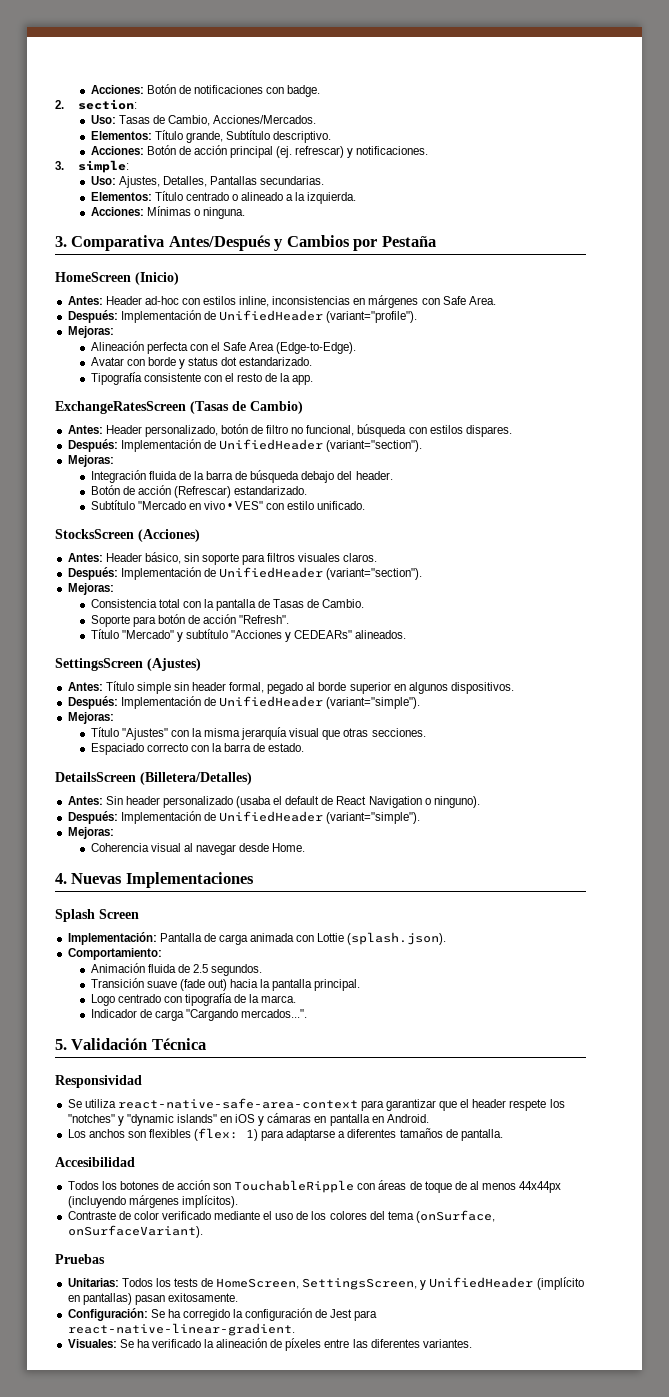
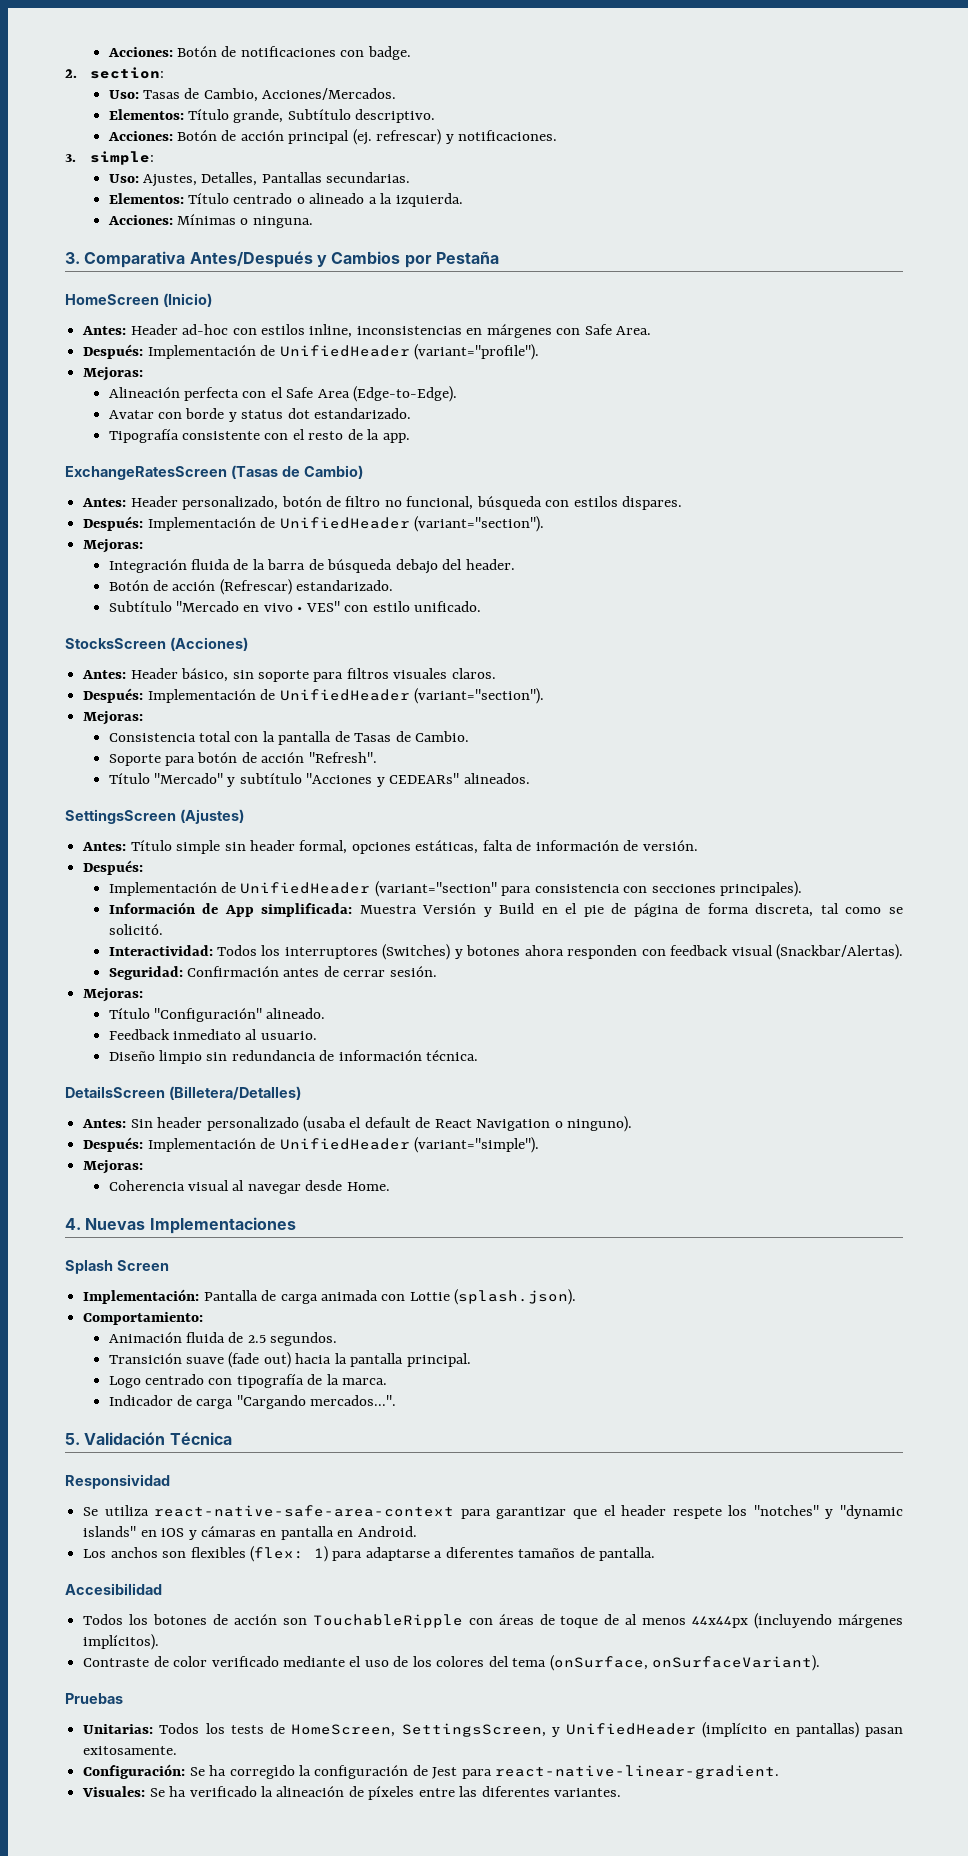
- Antes: Título simple sin header formal, pegado al borde superior en algunos dispositivos.
- Después: Implementación de UnifiedHeader (variant="simple").
+ Antes: Título simple sin header formal, opciones estáticas, falta de información de versión.
+ Después:
+ Implementación de UnifiedHeader (variant="section" para consistencia con secciones principales).
+ Información de App simplificada: Muestra Versión y Build en el pie de página de forma discreta, tal como se solicitó.
+ Interactividad: Todos los interruptores (Switches) y botones ahora responden con feedback visual (Snackbar/Alertas).
+ Seguridad: Confirmación antes de cerrar sesión.
  Mejoras:
- Título "Ajustes" con la misma jerarquía visual que otras secciones.
- Espaciado correcto con la barra de estado.
+ Título "Configuración" alineado.
+ Feedback inmediato al usuario.
+ Diseño limpio sin redundancia de información técnica.

